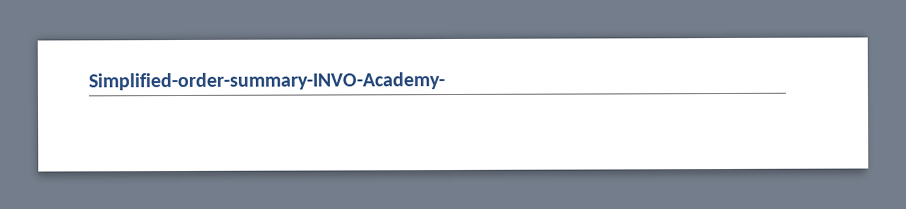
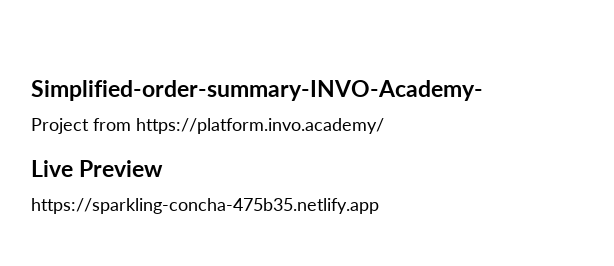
+ Project from https://platform.invo.academy/
+ Live Preview
+ https://sparkling-concha-475b35.netlify.app

